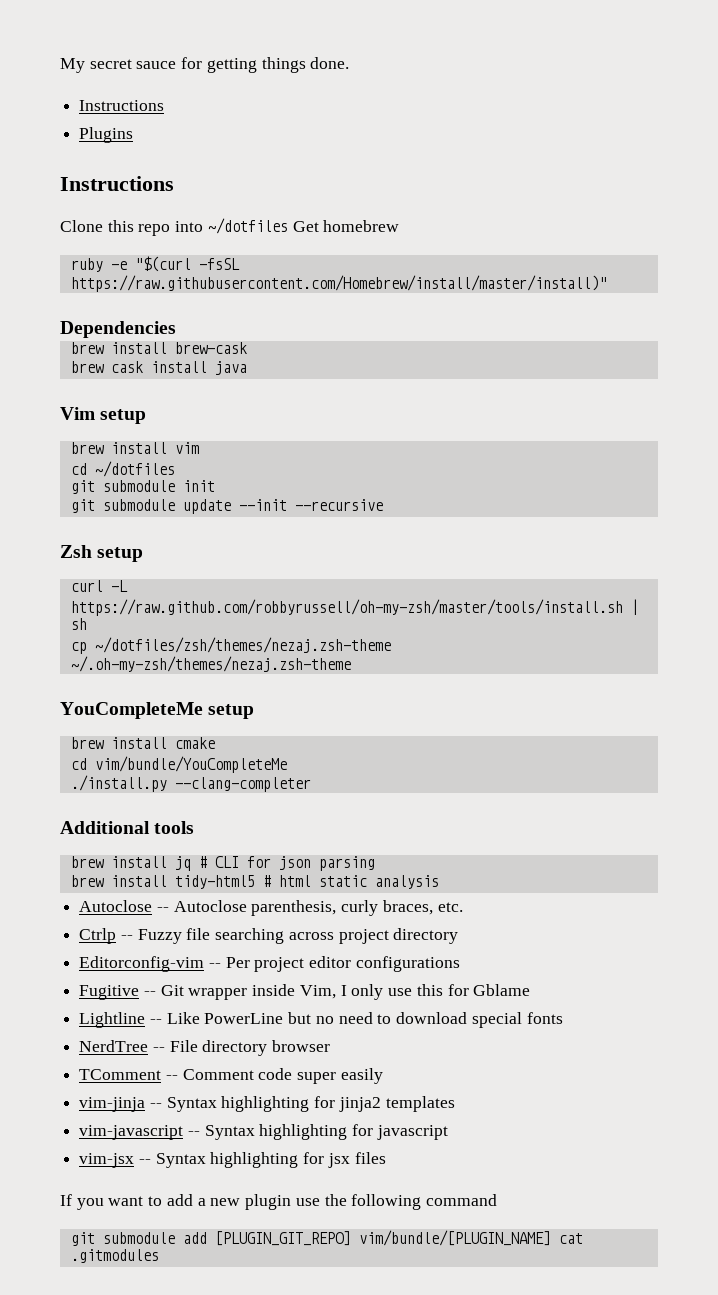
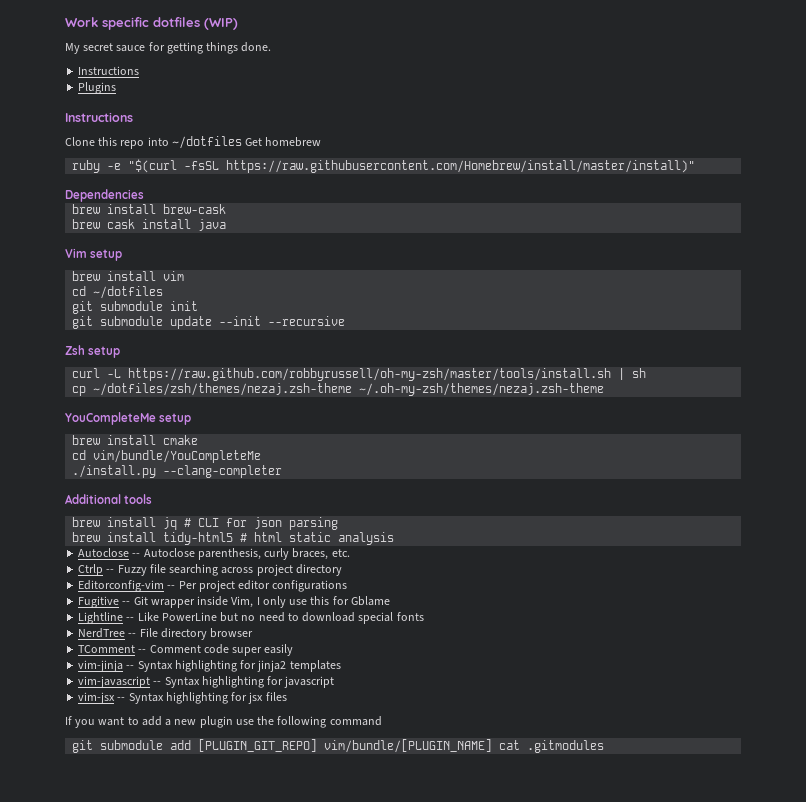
+ Work specific dotfiles (WIP)

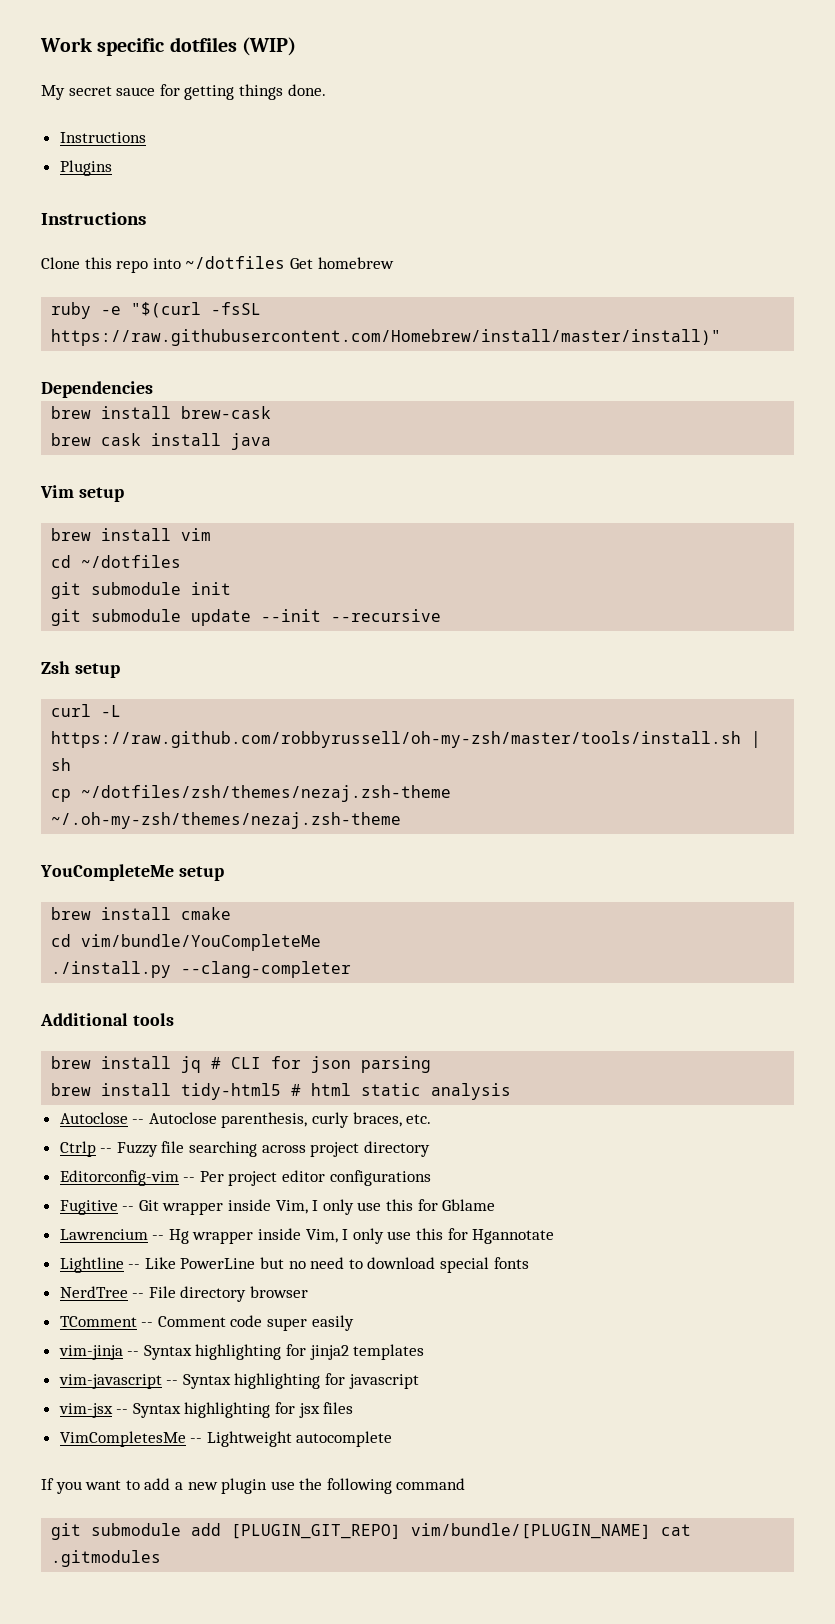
+ Lawrencium -- Hg wrapper inside Vim, I only use this for Hgannotate
+ VimCompletesMe -- Lightweight autocomplete

